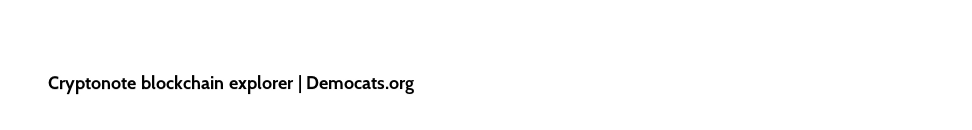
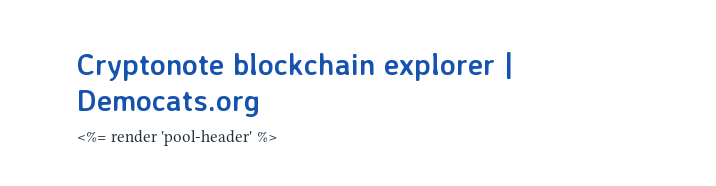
+ <%= render 'pool-header' %>

